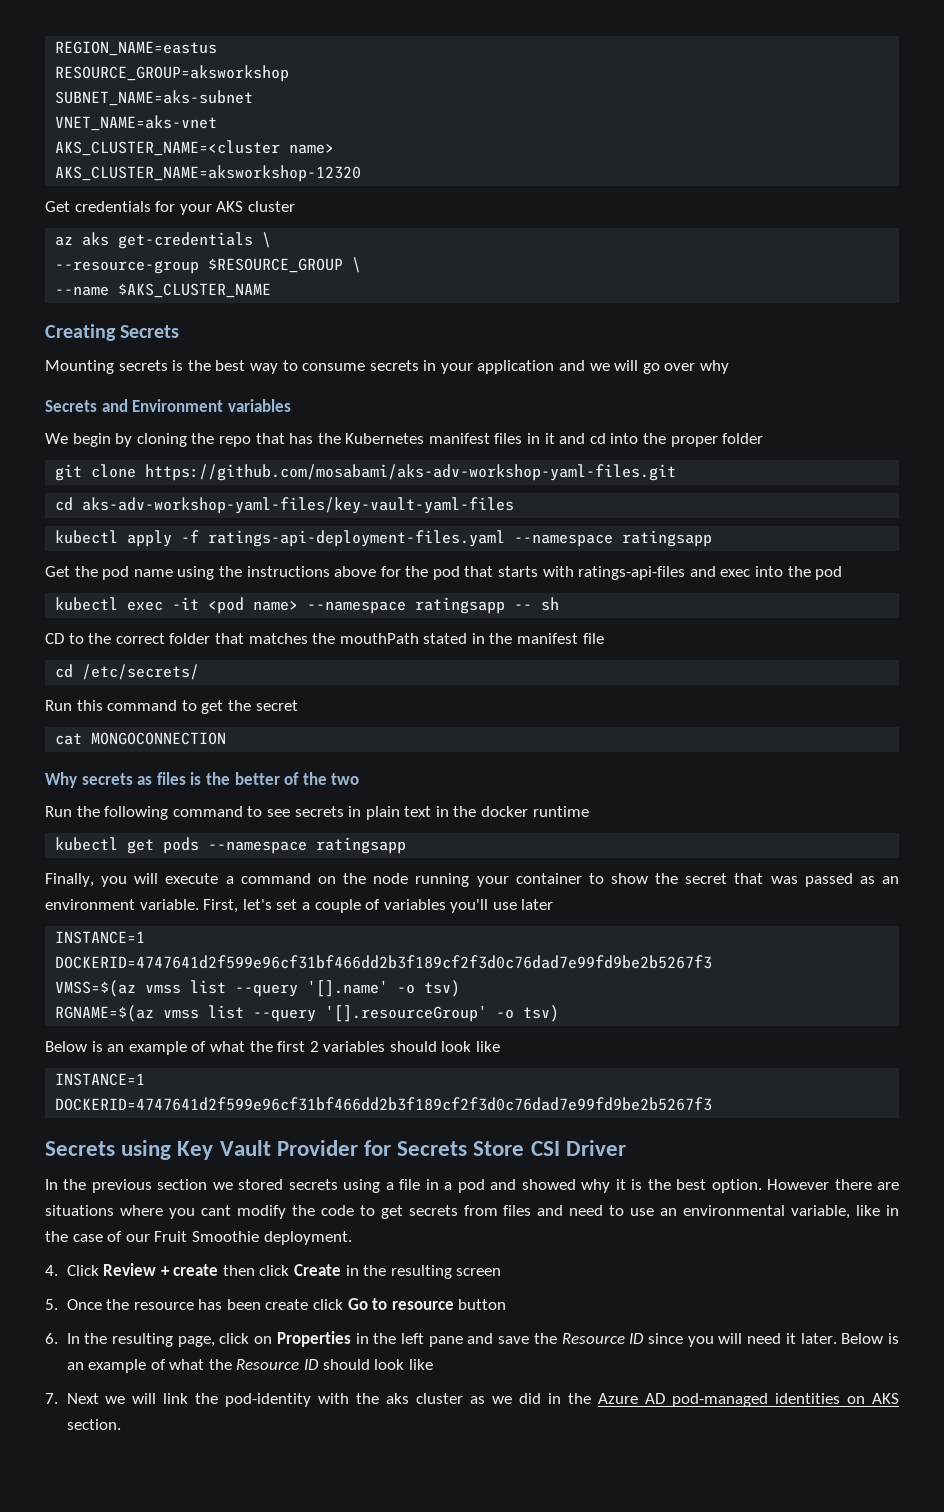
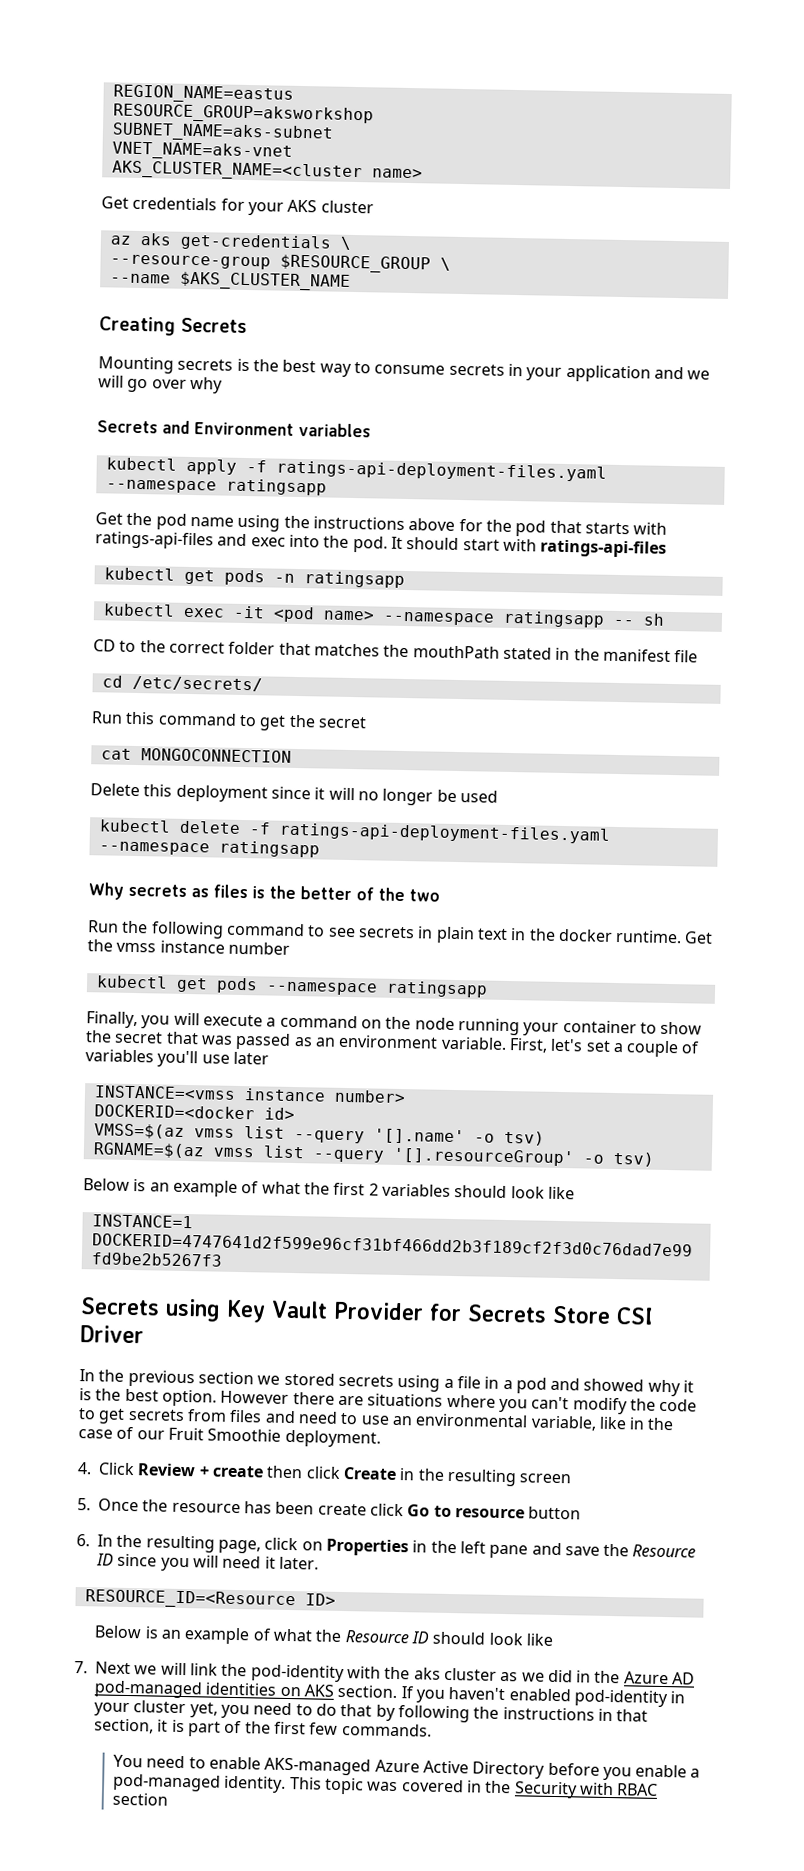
- AKS_CLUSTER_NAME=aksworkshop-12320
- We begin by cloning the repo that has the Kubernetes manifest files in it and cd into the proper folder
- git clone https://github.com/mosabami/aks-adv-workshop-yaml-files.git
- cd aks-adv-workshop-yaml-files/key-vault-yaml-files
- Get the pod name using the instructions above for the pod that starts with ratings-api-files and exec into the pod
+ Get the pod name using the instructions above for the pod that starts with ratings-api-files and exec into the pod. It should start with ratings-api-files
+ kubectl get pods -n ratingsapp
+ Delete this deployment since it will no longer be used
+ kubectl delete -f ratings-api-deployment-files.yaml --namespace ratingsapp
- Run the following command to see secrets in plain text in the docker runtime
+ Run the following command to see secrets in plain text in the docker runtime. Get the vmss instance number
  First, let's set a couple of variables you'll use later
- INSTANCE=1
- DOCKERID=4747641d2f599e96cf31bf466dd2b3f189cf2f3d0c76dad7e99fd9be2b5267f3
+ INSTANCE=<vmss instance number>
+ DOCKERID=<docker id>
- However there are situations where you cant modify the code to get secrets from files and need to use an environmental variable, like in the case of our Fruit Smoothie deployment.
+ However there are situations where you can't modify the code to get secrets from files and need to use an environmental variable, like in the case of our Fruit Smoothie deployment.
- 6. In the resulting page, click on Properties in the left pane and save the Resource ID since you will need it later. Below is an example of what the Resource ID should look like
+ 6. In the resulting page, click on Properties in the left pane and save the Resource ID since you will need it later.
+ RESOURCE_ID=<Resource ID>
+ Below is an example of what the Resource ID should look like
+ If you haven't enabled pod-identity in your cluster yet, you need to do that by following the instructions in that section, it is part of the first few commands.
+ You need to enable AKS-managed Azure Active Directory before you enable a pod-managed identity. This topic was covered in the Security with RBAC section

